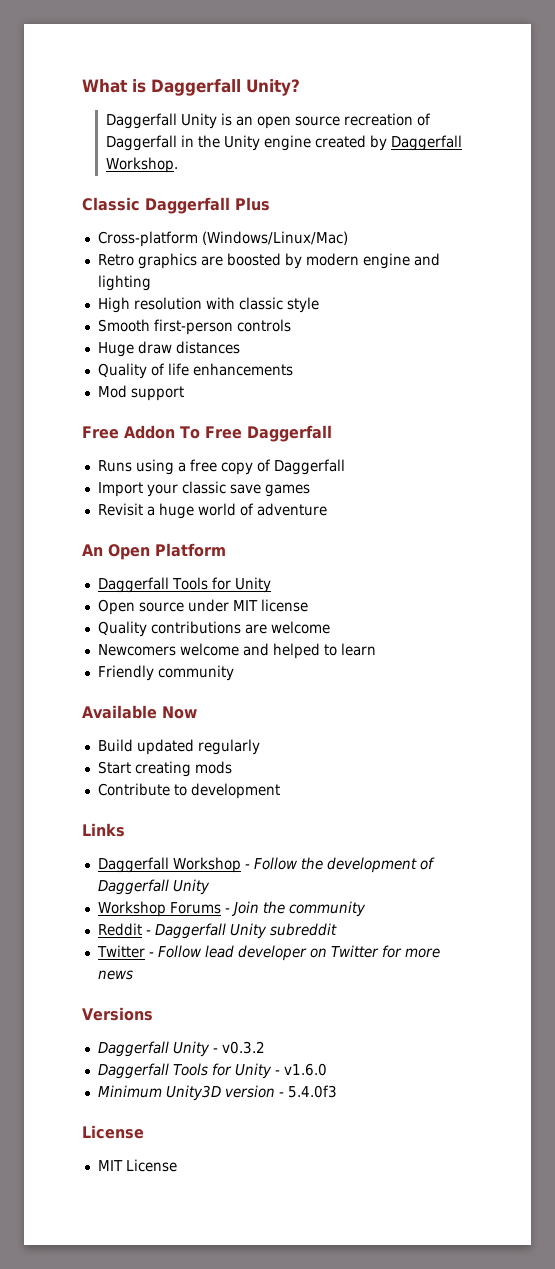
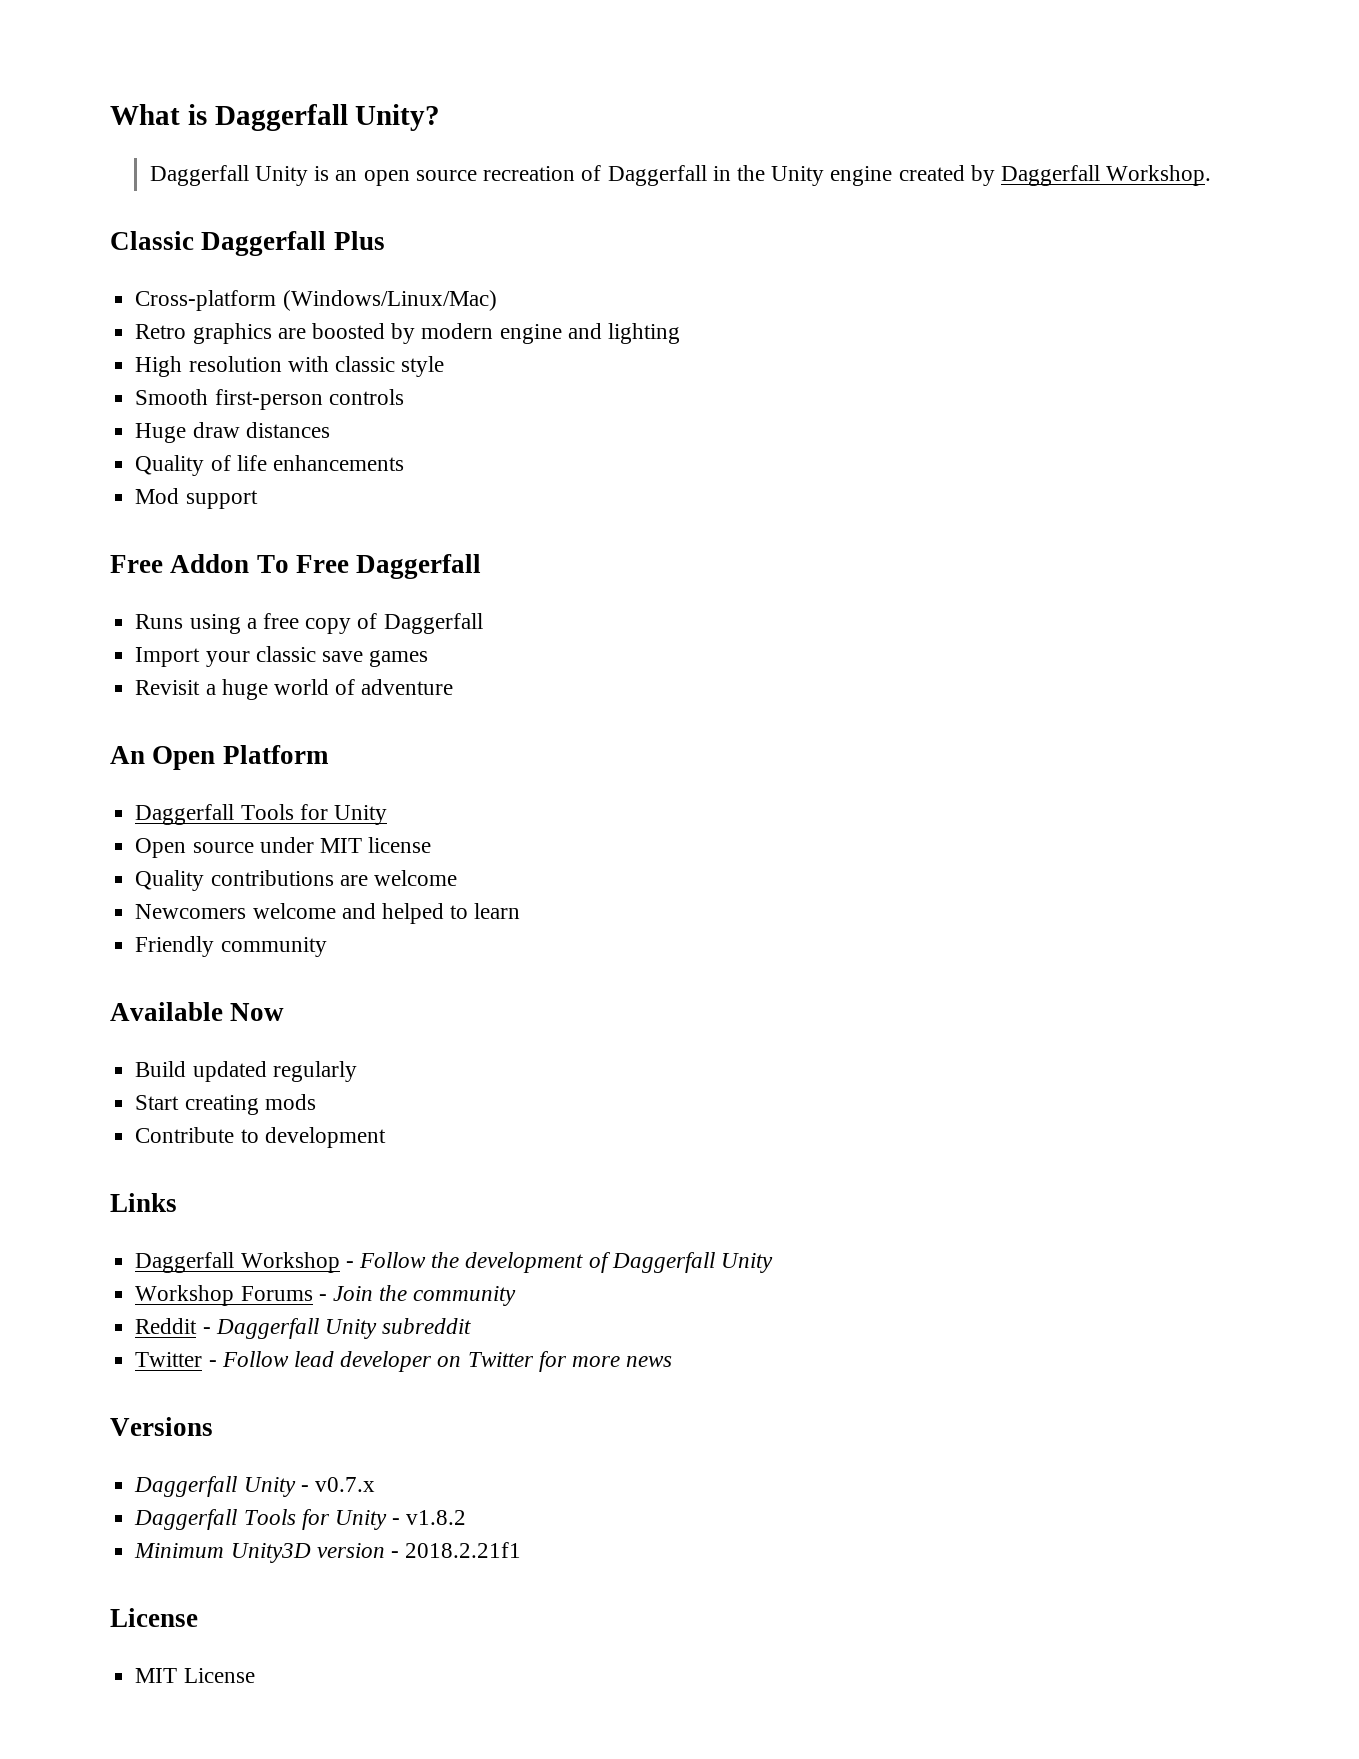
- Daggerfall Unity - v0.3.2
+ Daggerfall Unity - v0.7.x
- Daggerfall Tools for Unity - v1.6.0
+ Daggerfall Tools for Unity - v1.8.2
- Minimum Unity3D version - 5.4.0f3
+ Minimum Unity3D version - 2018.2.21f1

